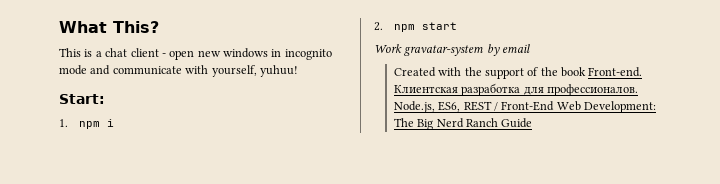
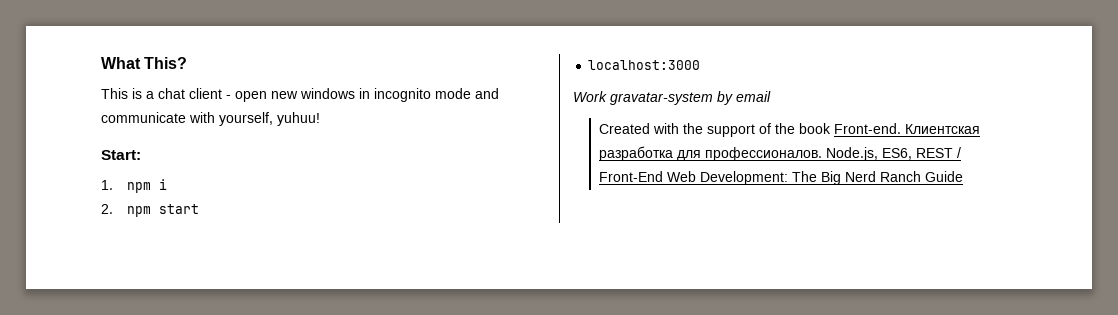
+ localhost:3000

